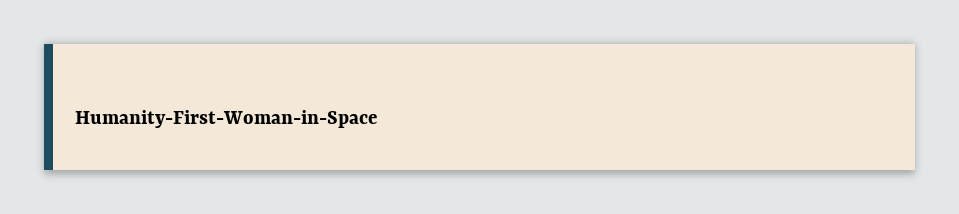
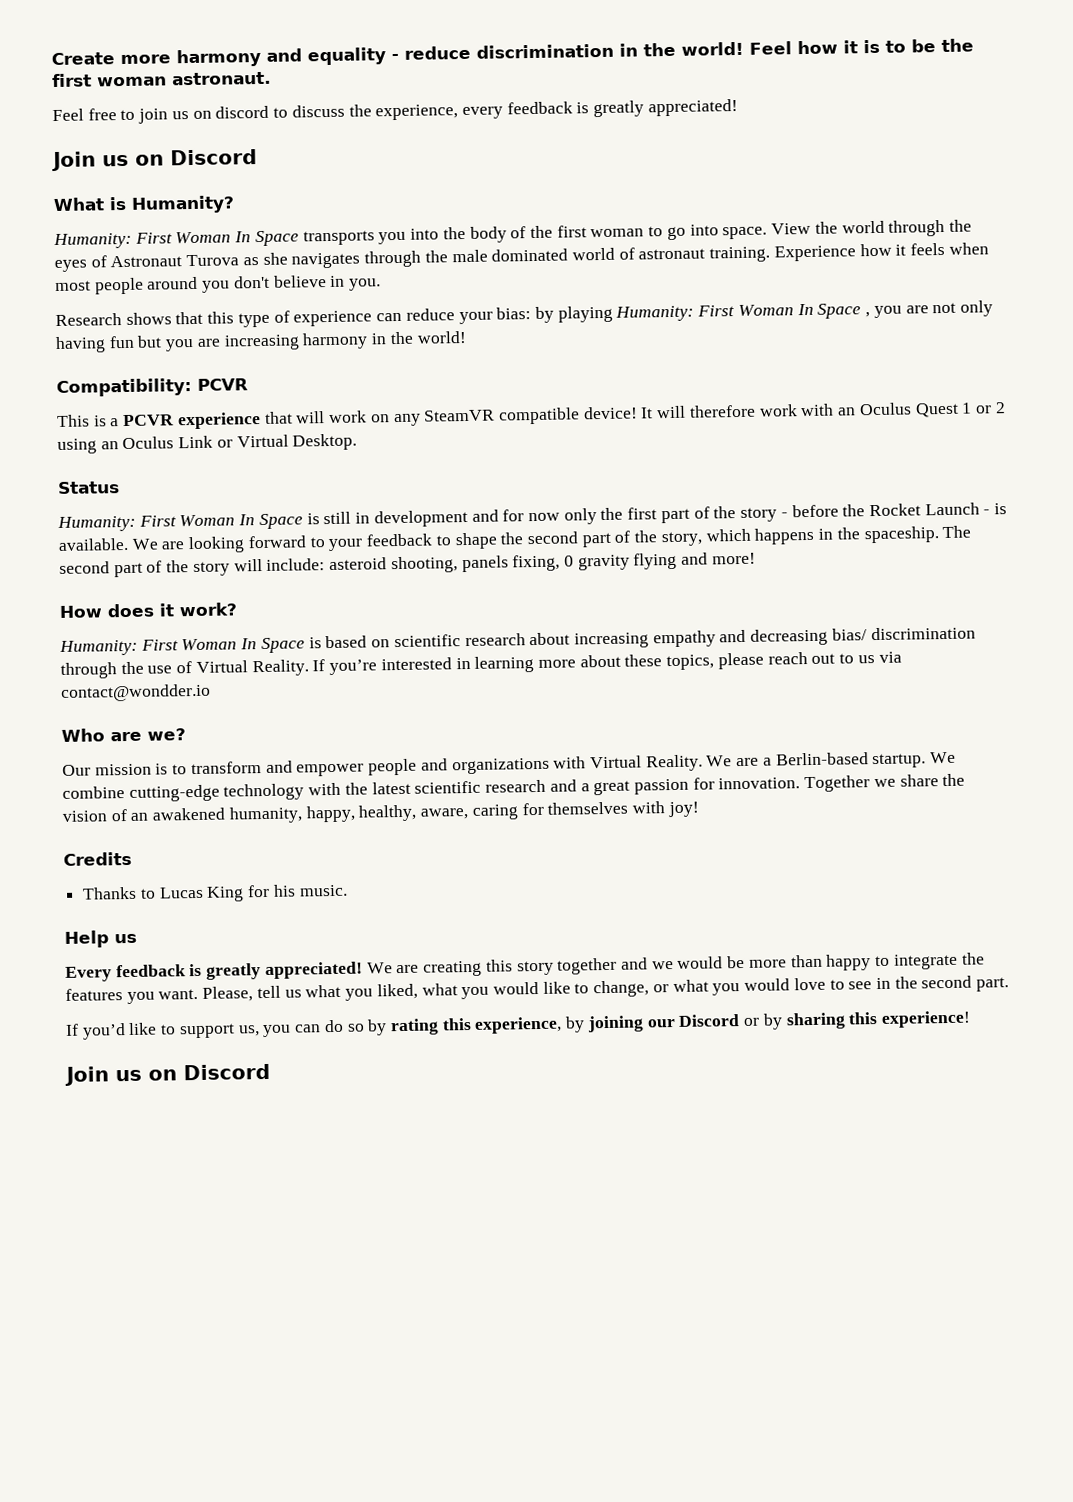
- Humanity-First-Woman-in-Space
+ Create more harmony and equality - reduce discrimination in the world! Feel how it is to be the first woman astronaut.
+ Feel free to join us on discord to discuss the experience, every feedback is greatly appreciated!
+ Join us on Discord
+ What is Humanity?
+ Humanity: First Woman In Space transports you into the body of the first woman to go into space. View the world through the eyes of Astronaut Turova as she navigates through the male dominated world of astronaut training. Experience how it feels when most people around you don't believe in you.
+ Research shows that this type of experience can reduce your bias: by playing Humanity: First Woman In Space , you are not only having fun but you are increasing harmony in the world!
+ Compatibility: PCVR
+ This is a PCVR experience that will work on any SteamVR compatible device! It will therefore work with an Oculus Quest 1 or 2 using an Oculus Link or Virtual Desktop.
+ Status
+ Humanity: First Woman In Space is still in development and for now only the first part of the story - before the Rocket Launch - is available. We are looking forward to your feedback to shape the second part of the story, which happens in the spaceship. The second part of the story will include: asteroid shooting, panels fixing, 0 gravity flying and more!
+ How does it work?
+ Humanity: First Woman In Space is based on scientific research about increasing empathy and decreasing bias/ discrimination through the use of Virtual Reality. If you’re interested in learning more about these topics, please reach out to us via contact@wondder.io
+ Who are we?
+ Our mission is to transform and empower people and organizations with Virtual Reality. We are a Berlin-based startup. We combine cutting-edge technology with the latest scientific research and a great passion for innovation. Together we share the vision of an awakened humanity, happy, healthy, aware, caring for themselves with joy!
+ Credits
+ Thanks to Lucas King for his music.
+ Help us
+ Every feedback is greatly appreciated! We are creating this story together and we would be more than happy to integrate the features you want. Please, tell us what you liked, what you would like to change, or what you would love to see in the second part.
+ If you’d like to support us, you can do so by rating this experience, by joining our Discord or by sharing this experience!
+ Join us on Discord

